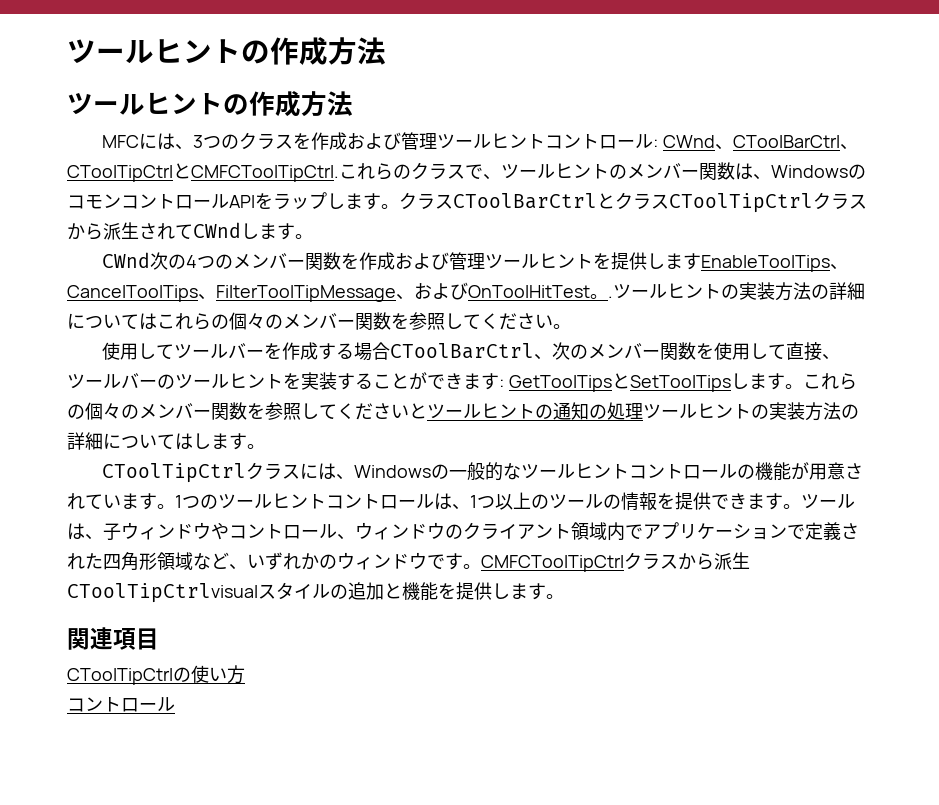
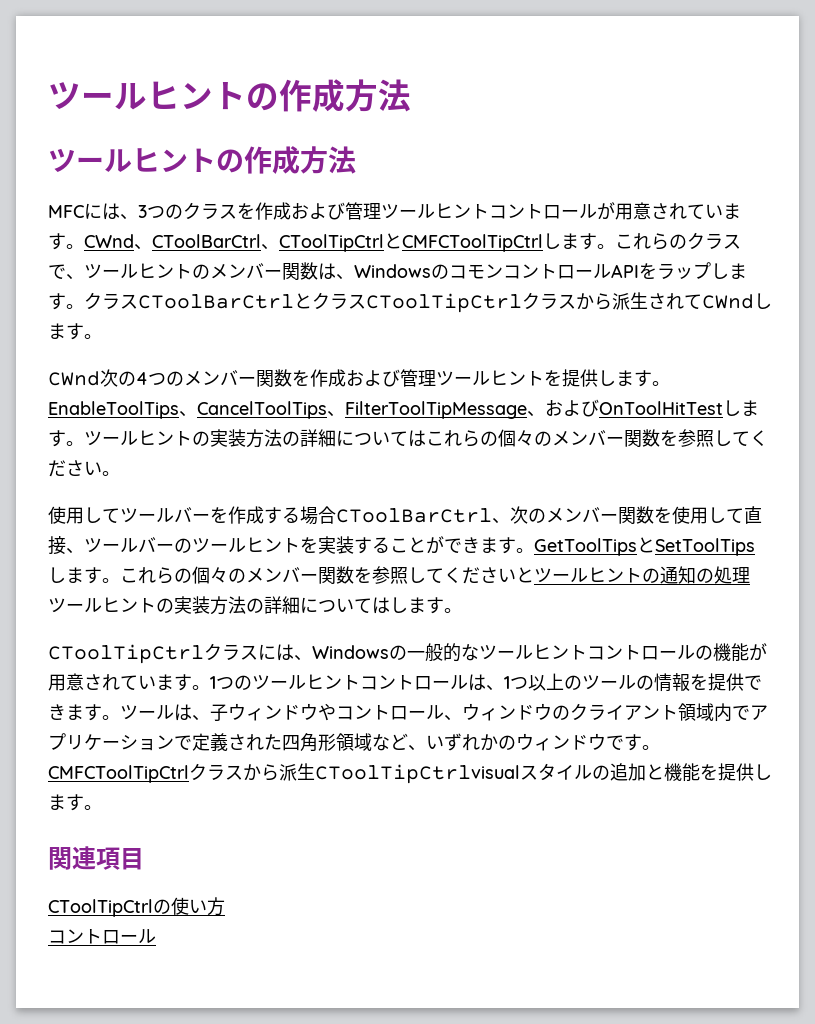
- MFCには、3つのクラスを作成および管理ツールヒントコントロール: CWnd、CToolBarCtrl、CToolTipCtrlとCMFCToolTipCtrl.
+ MFCには、3つのクラスを作成および管理ツールヒントコントロールが用意されています。CWnd、CToolBarCtrl、CToolTipCtrlとCMFCToolTipCtrlします。
- CWnd次の4つのメンバー関数を作成および管理ツールヒントを提供しますEnableToolTips、CancelToolTips、FilterToolTipMessage、およびOnToolHitTest。.
+ CWnd次の4つのメンバー関数を作成および管理ツールヒントを提供します。EnableToolTips、CancelToolTips、FilterToolTipMessage、およびOnToolHitTestします。
- 使用してツールバーを作成する場合CToolBarCtrl、次のメンバー関数を使用して直接、ツールバーのツールヒントを実装することができます: GetToolTipsとSetToolTipsします。
+ 使用してツールバーを作成する場合CToolBarCtrl、次のメンバー関数を使用して直接、ツールバーのツールヒントを実装することができます。GetToolTipsとSetToolTipsします。

